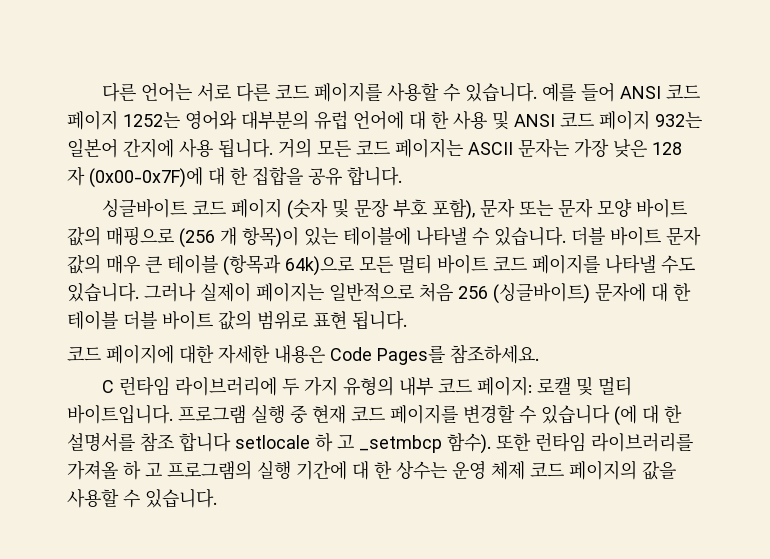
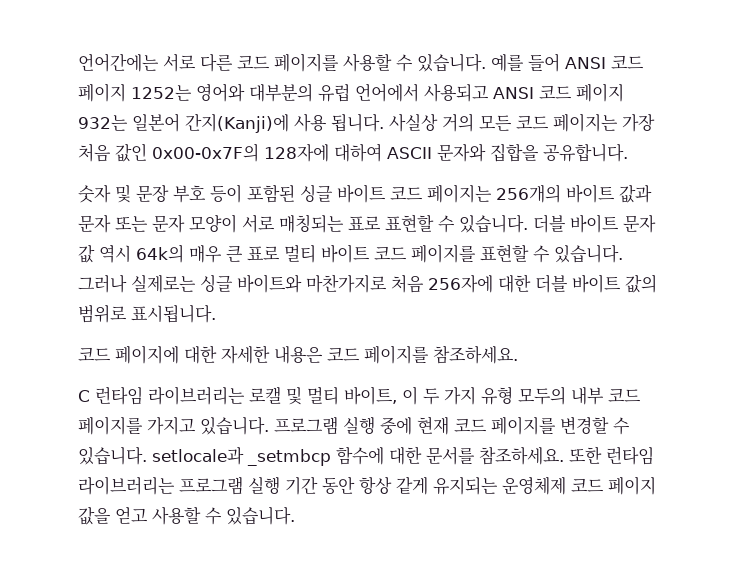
- 다른 언어는 서로 다른 코드 페이지를 사용할 수 있습니다.
+ 언어간에는 서로 다른 코드 페이지를 사용할 수 있습니다.
- 예를 들어 ANSI 코드 페이지 1252는 영어와 대부분의 유럽 언어에 대 한 사용 및 ANSI 코드 페이지 932는 일본어 간지에 사용 됩니다.
+ 예를 들어 ANSI 코드 페이지 1252는 영어와 대부분의 유럽 언어에서 사용되고 ANSI 코드 페이지 932는 일본어 간지(Kanji)에 사용 됩니다.
- 거의 모든 코드 페이지는 ASCII 문자는 가장 낮은 128 자 (0x00-0x7F)에 대 한 집합을 공유 합니다.
- 싱글바이트 코드 페이지 (숫자 및 문장 부호 포함), 문자 또는 문자 모양 바이트 값의 매핑으로 (256 개 항목)이 있는 테이블에 나타낼 수 있습니다.
+ 사실상 거의 모든 코드 페이지는 가장 처음 값인 0x00-0x7F의 128자에 대하여 ASCII 문자와 집합을 공유합니다.
+ 숫자 및 문장 부호 등이 포함된 싱글 바이트 코드 페이지는 256개의 바이트 값과 문자 또는 문자 모양이 서로 매칭되는 표로 표현할 수 있습니다.
- 더블 바이트 문자 값의 매우 큰 테이블 (항목과 64k)으로 모든 멀티 바이트 코드 페이지를 나타낼 수도 있습니다. 그러나 실제이 페이지는 일반적으로 처음 256 (싱글바이트) 문자에 대 한 테이블 더블 바이트 값의 범위로 표현 됩니다.
+ 더블 바이트 문자 값 역시 64k의 매우 큰 표로 멀티 바이트 코드 페이지를 표현할 수 있습니다. 그러나 실제로는 싱글 바이트와 마찬가지로 처음 256자에 대한 더블 바이트 값의 범위로 표시됩니다.
- 코드 페이지에 대한 자세한 내용은 Code Pages를 참조하세요.
+ 코드 페이지에 대한 자세한 내용은 코드 페이지를 참조하세요.
- C 런타임 라이브러리에 두 가지 유형의 내부 코드 페이지: 로캘 및 멀티 바이트입니다. 프로그램 실행 중 현재 코드 페이지를 변경할 수 있습니다 (에 대 한 설명서를 참조 합니다 setlocale 하 고 _setmbcp 함수). 또한 런타임 라이브러리를 가져올 하 고 프로그램의 실행 기간에 대 한 상수는 운영 체제 코드 페이지의 값을 사용할 수 있습니다.
+ C 런타임 라이브러리는 로캘 및 멀티 바이트, 이 두 가지 유형 모두의 내부 코드 페이지를 가지고 있습니다. 프로그램 실행 중에 현재 코드 페이지를 변경할 수 있습니다. setlocale과 _setmbcp 함수에 대한 문서를 참조하세요. 또한 런타임 라이브러리는 프로그램 실행 기간 동안 항상 같게 유지되는 운영체제 코드 페이지 값을 얻고 사용할 수 있습니다.

